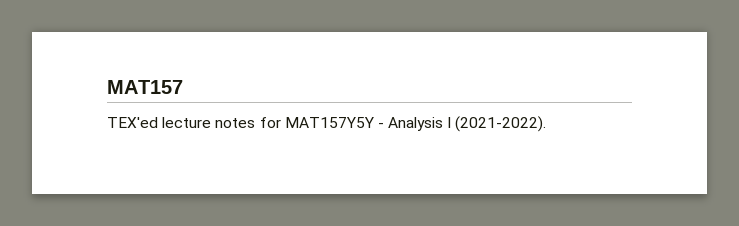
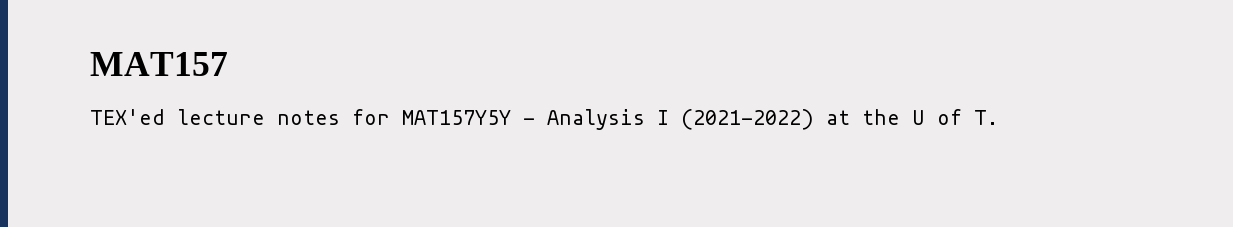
- TEX'ed lecture notes for MAT157Y5Y - Analysis I (2021-2022).
+ TEX'ed lecture notes for MAT157Y5Y - Analysis I (2021-2022) at the U of T.

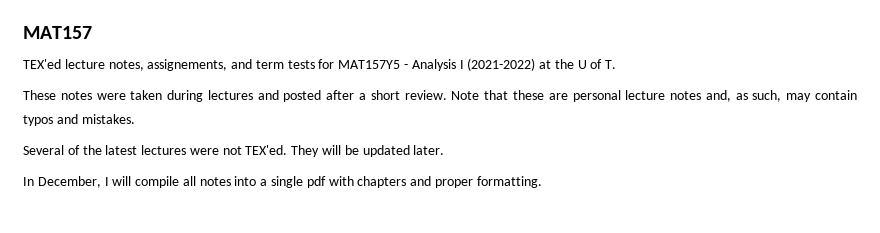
- TEX'ed lecture notes for MAT157Y5Y - Analysis I (2021-2022) at the U of T.
+ TEX'ed lecture notes, assignements, and term tests for MAT157Y5 - Analysis I (2021-2022) at the U of T.
+ These notes were taken during lectures and posted after a short review. Note that these are personal lecture notes and, as such, may contain typos and mistakes.
+ Several of the latest lectures were not TEX'ed. They will be updated later.
+ In December, I will compile all notes into a single pdf with chapters and proper formatting.

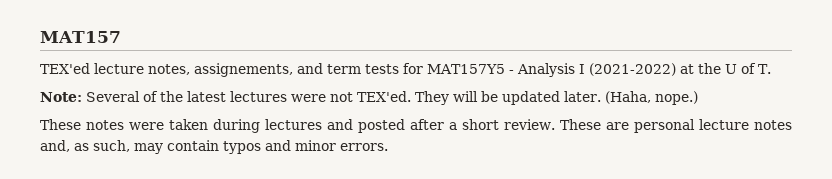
- These notes were taken during lectures and posted after a short review. Note that these are personal lecture notes and, as such, may contain typos and mistakes.
- Several of the latest lectures were not TEX'ed.
+ Note: Several of the latest lectures were not TEX'ed.
- They will be updated later.
- In December, I will compile all notes into a single pdf with chapters and proper formatting.
+ They will be updated later. (Haha, nope.)
+ These notes were taken during lectures and posted after a short review. These are personal lecture notes and, as such, may contain typos and minor errors.

